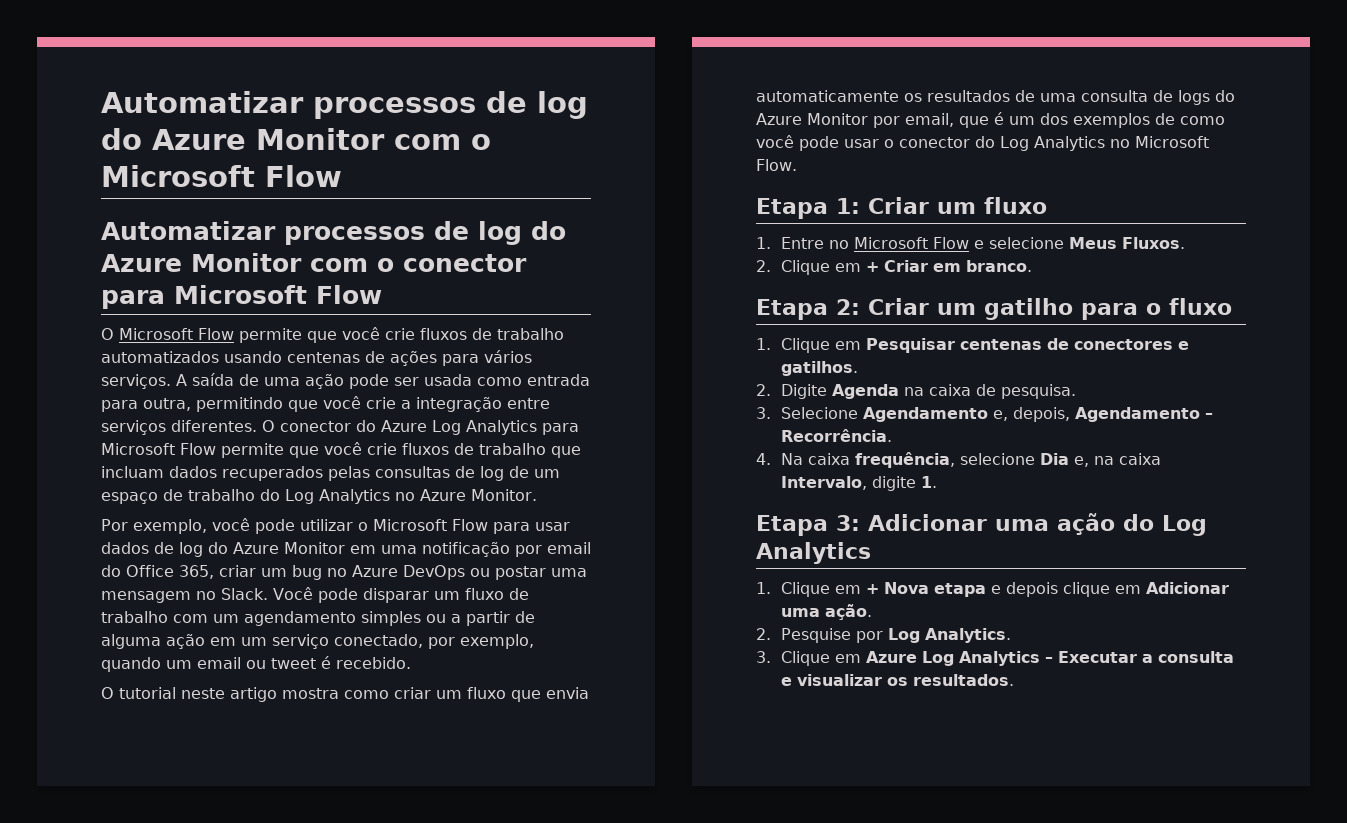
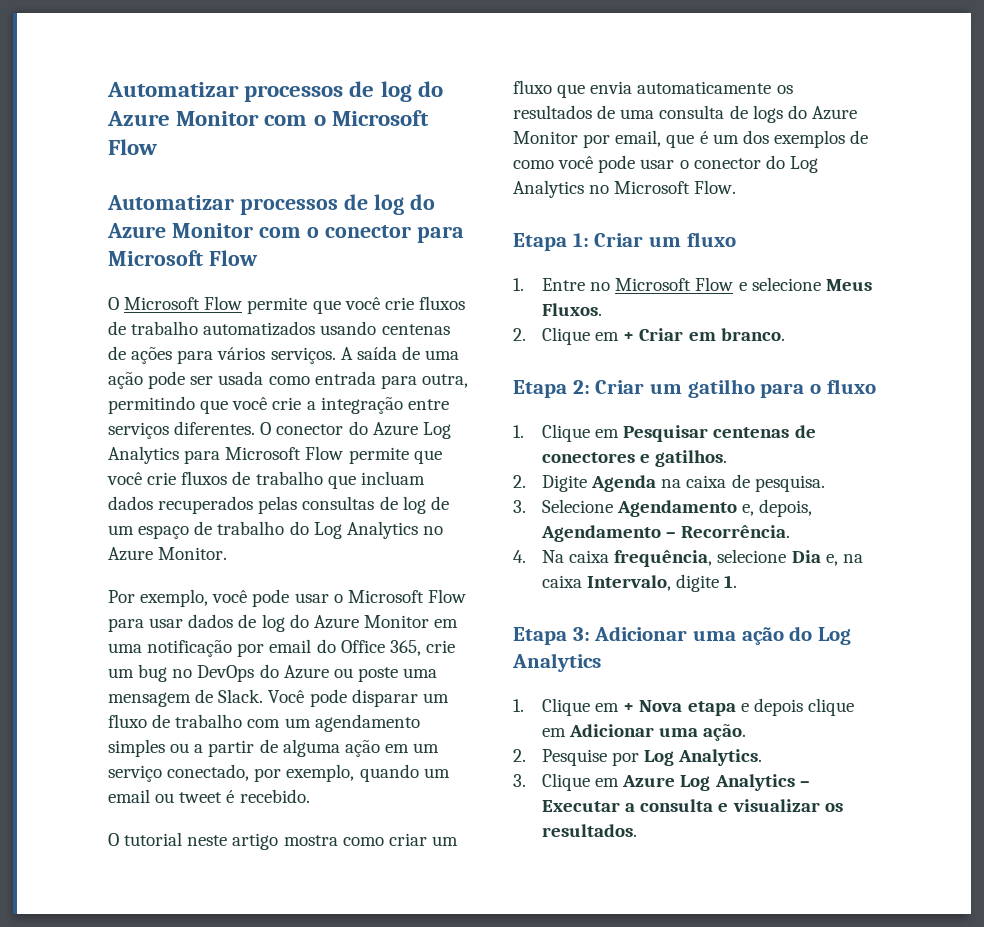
- Por exemplo, você pode utilizar o Microsoft Flow para usar dados de log do Azure Monitor em uma notificação por email do Office 365, criar um bug no Azure DevOps ou postar uma mensagem no Slack.
+ Por exemplo, você pode usar o Microsoft Flow para usar dados de log do Azure Monitor em uma notificação por email do Office 365, crie um bug no DevOps do Azure ou poste uma mensagem de Slack.

